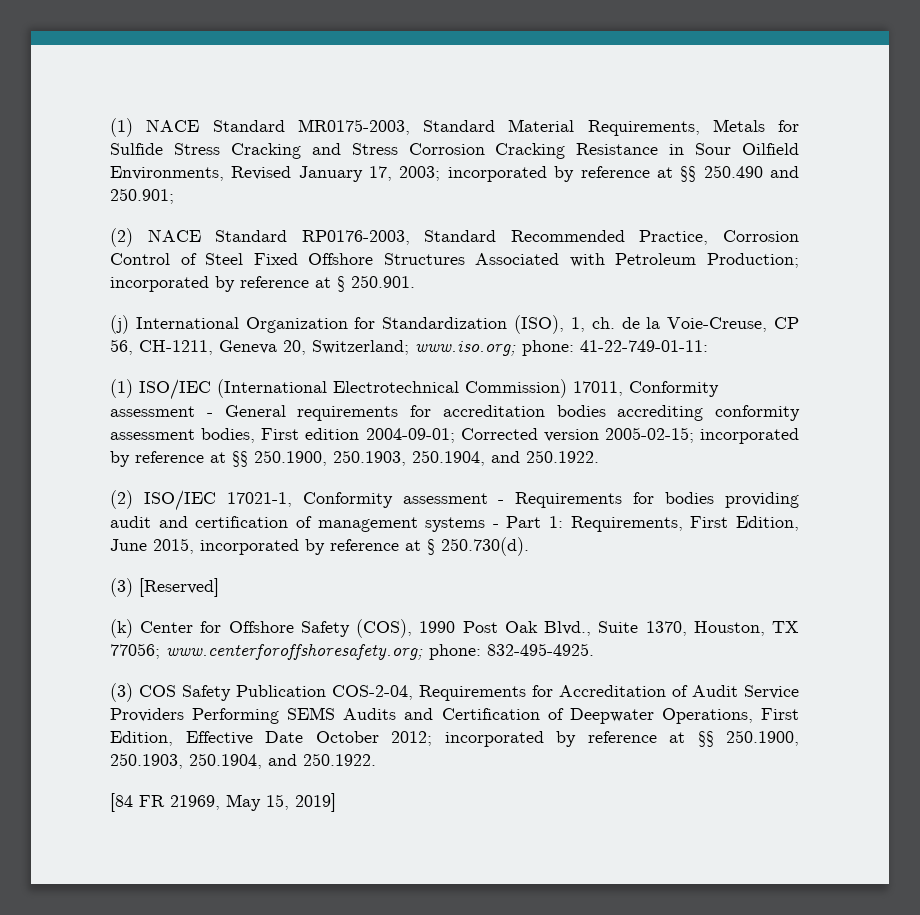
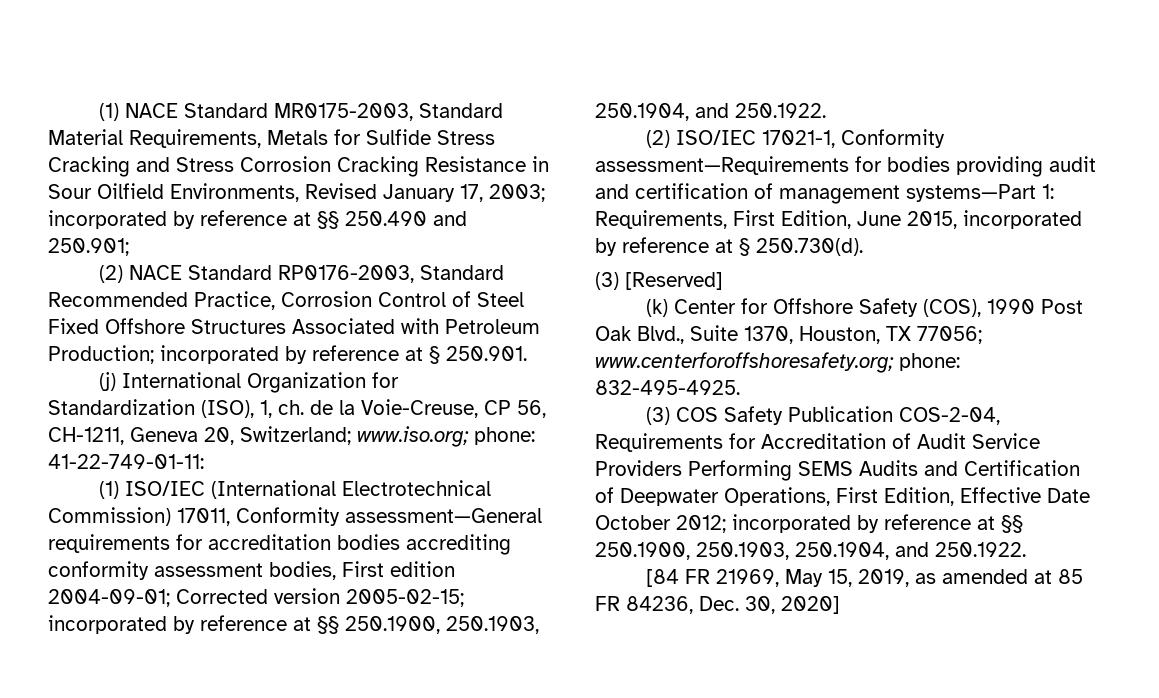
- (1) ISO/IEC (International Electrotechnical Commission) 17011, Conformity assessment - General requirements for accreditation bodies accrediting conformity assessment bodies, First edition 2004-09-01; Corrected version 2005-02-15; incorporated by reference at §§ 250.1900, 250.1903, 250.1904, and 250.1922.
+ (1) ISO/IEC (International Electrotechnical Commission) 17011, Conformity assessment—General requirements for accreditation bodies accrediting conformity assessment bodies, First edition 2004-09-01; Corrected version 2005-02-15; incorporated by reference at §§ 250.1900, 250.1903, 250.1904, and 250.1922.
- (2) ISO/IEC 17021-1, Conformity assessment - Requirements for bodies providing audit and certification of management systems - Part 1: Requirements, First Edition, June 2015, incorporated by reference at § 250.730(d).
+ (2) ISO/IEC 17021-1, Conformity assessment—Requirements for bodies providing audit and certification of management systems—Part 1: Requirements, First Edition, June 2015, incorporated by reference at § 250.730(d).
- [84 FR 21969, May 15, 2019]
+ [84 FR 21969, May 15, 2019, as amended at 85 FR 84236, Dec. 30, 2020]

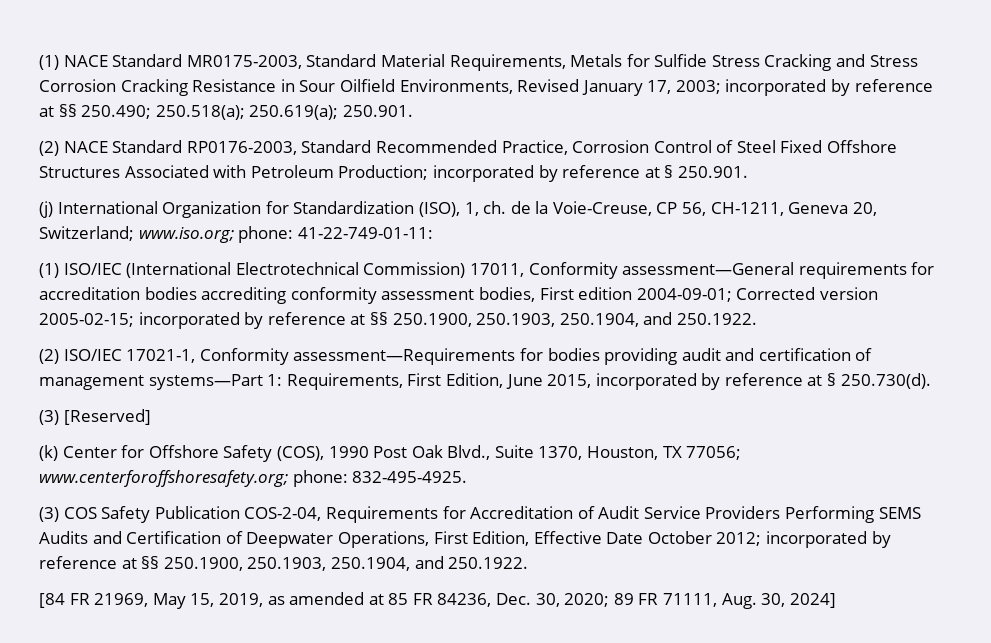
- (1) NACE Standard MR0175-2003, Standard Material Requirements, Metals for Sulfide Stress Cracking and Stress Corrosion Cracking Resistance in Sour Oilfield Environments, Revised January 17, 2003; incorporated by reference at §§ 250.490 and 250.901;
+ (1) NACE Standard MR0175-2003, Standard Material Requirements, Metals for Sulfide Stress Cracking and Stress Corrosion Cracking Resistance in Sour Oilfield Environments, Revised January 17, 2003; incorporated by reference at §§ 250.490; 250.518(a); 250.619(a); 250.901.
- [84 FR 21969, May 15, 2019, as amended at 85 FR 84236, Dec. 30, 2020]
+ [84 FR 21969, May 15, 2019, as amended at 85 FR 84236, Dec. 30, 2020; 89 FR 71111, Aug. 30, 2024]

